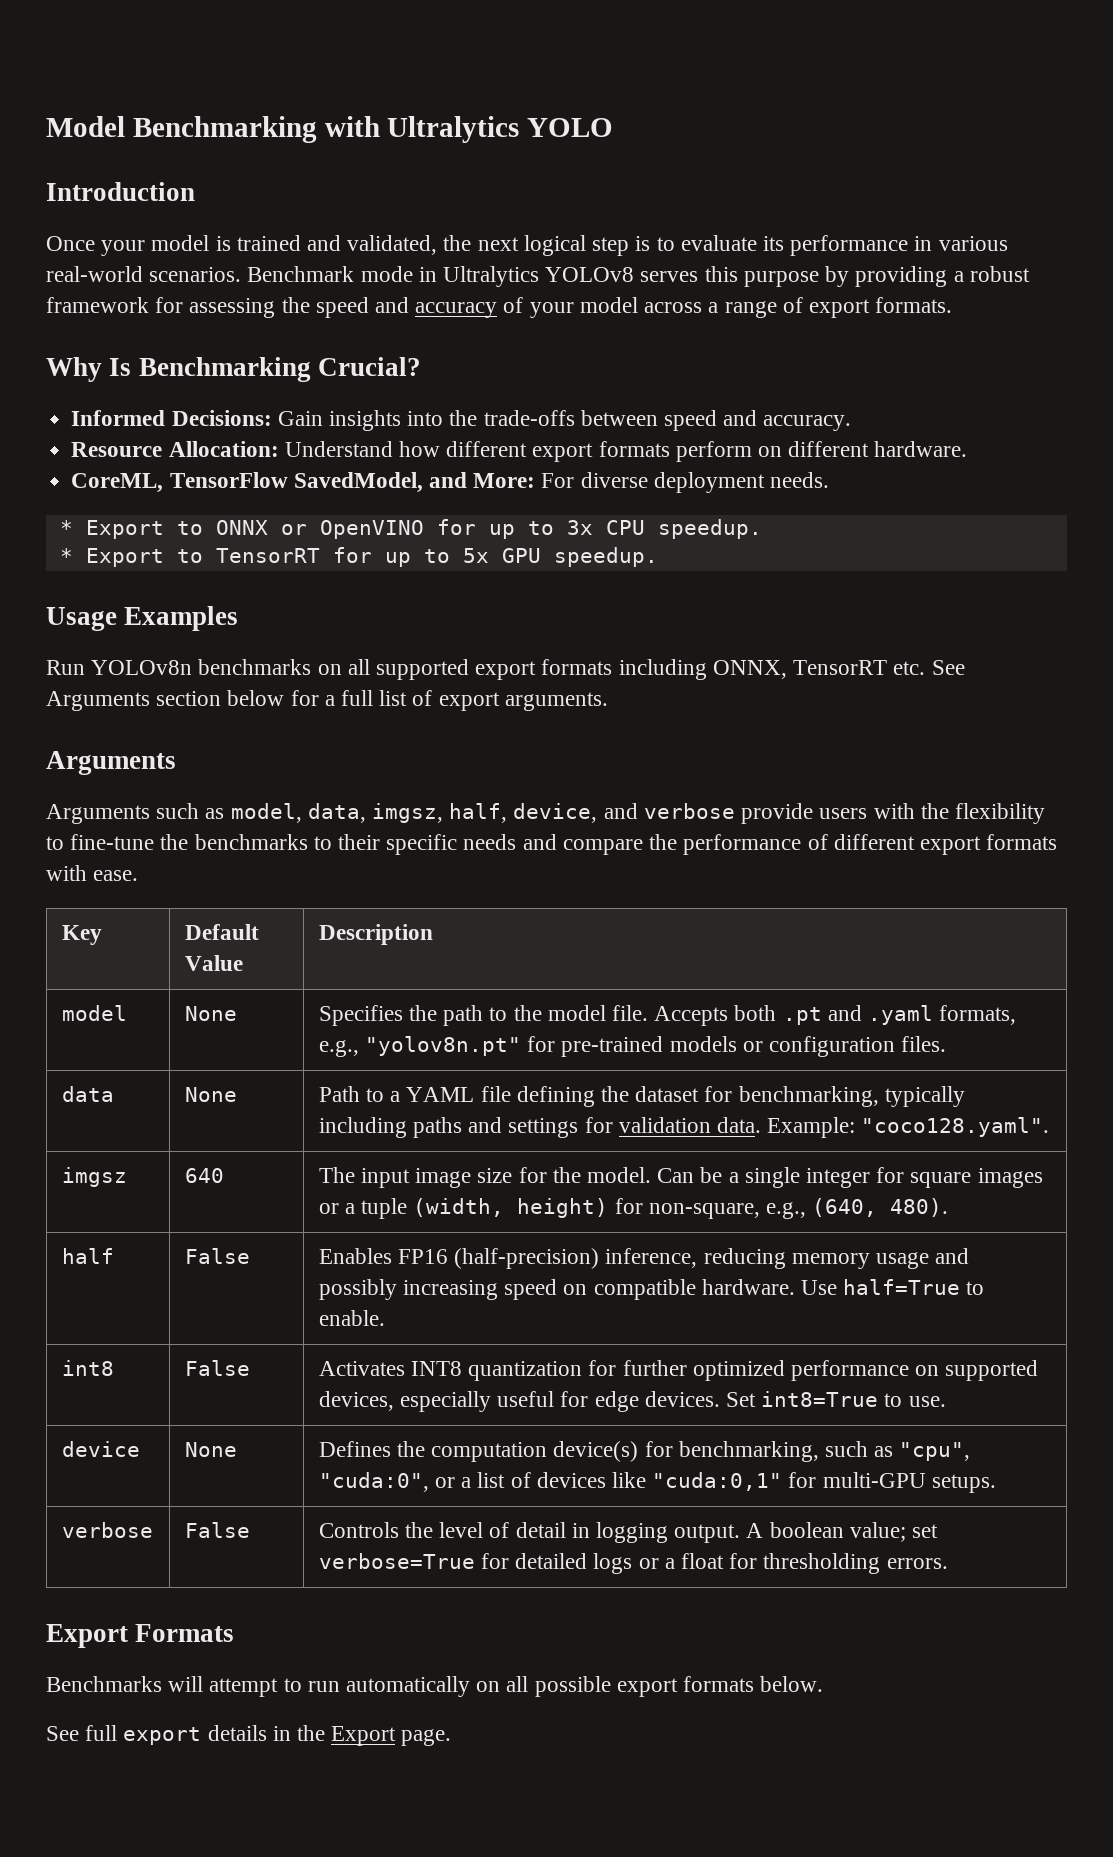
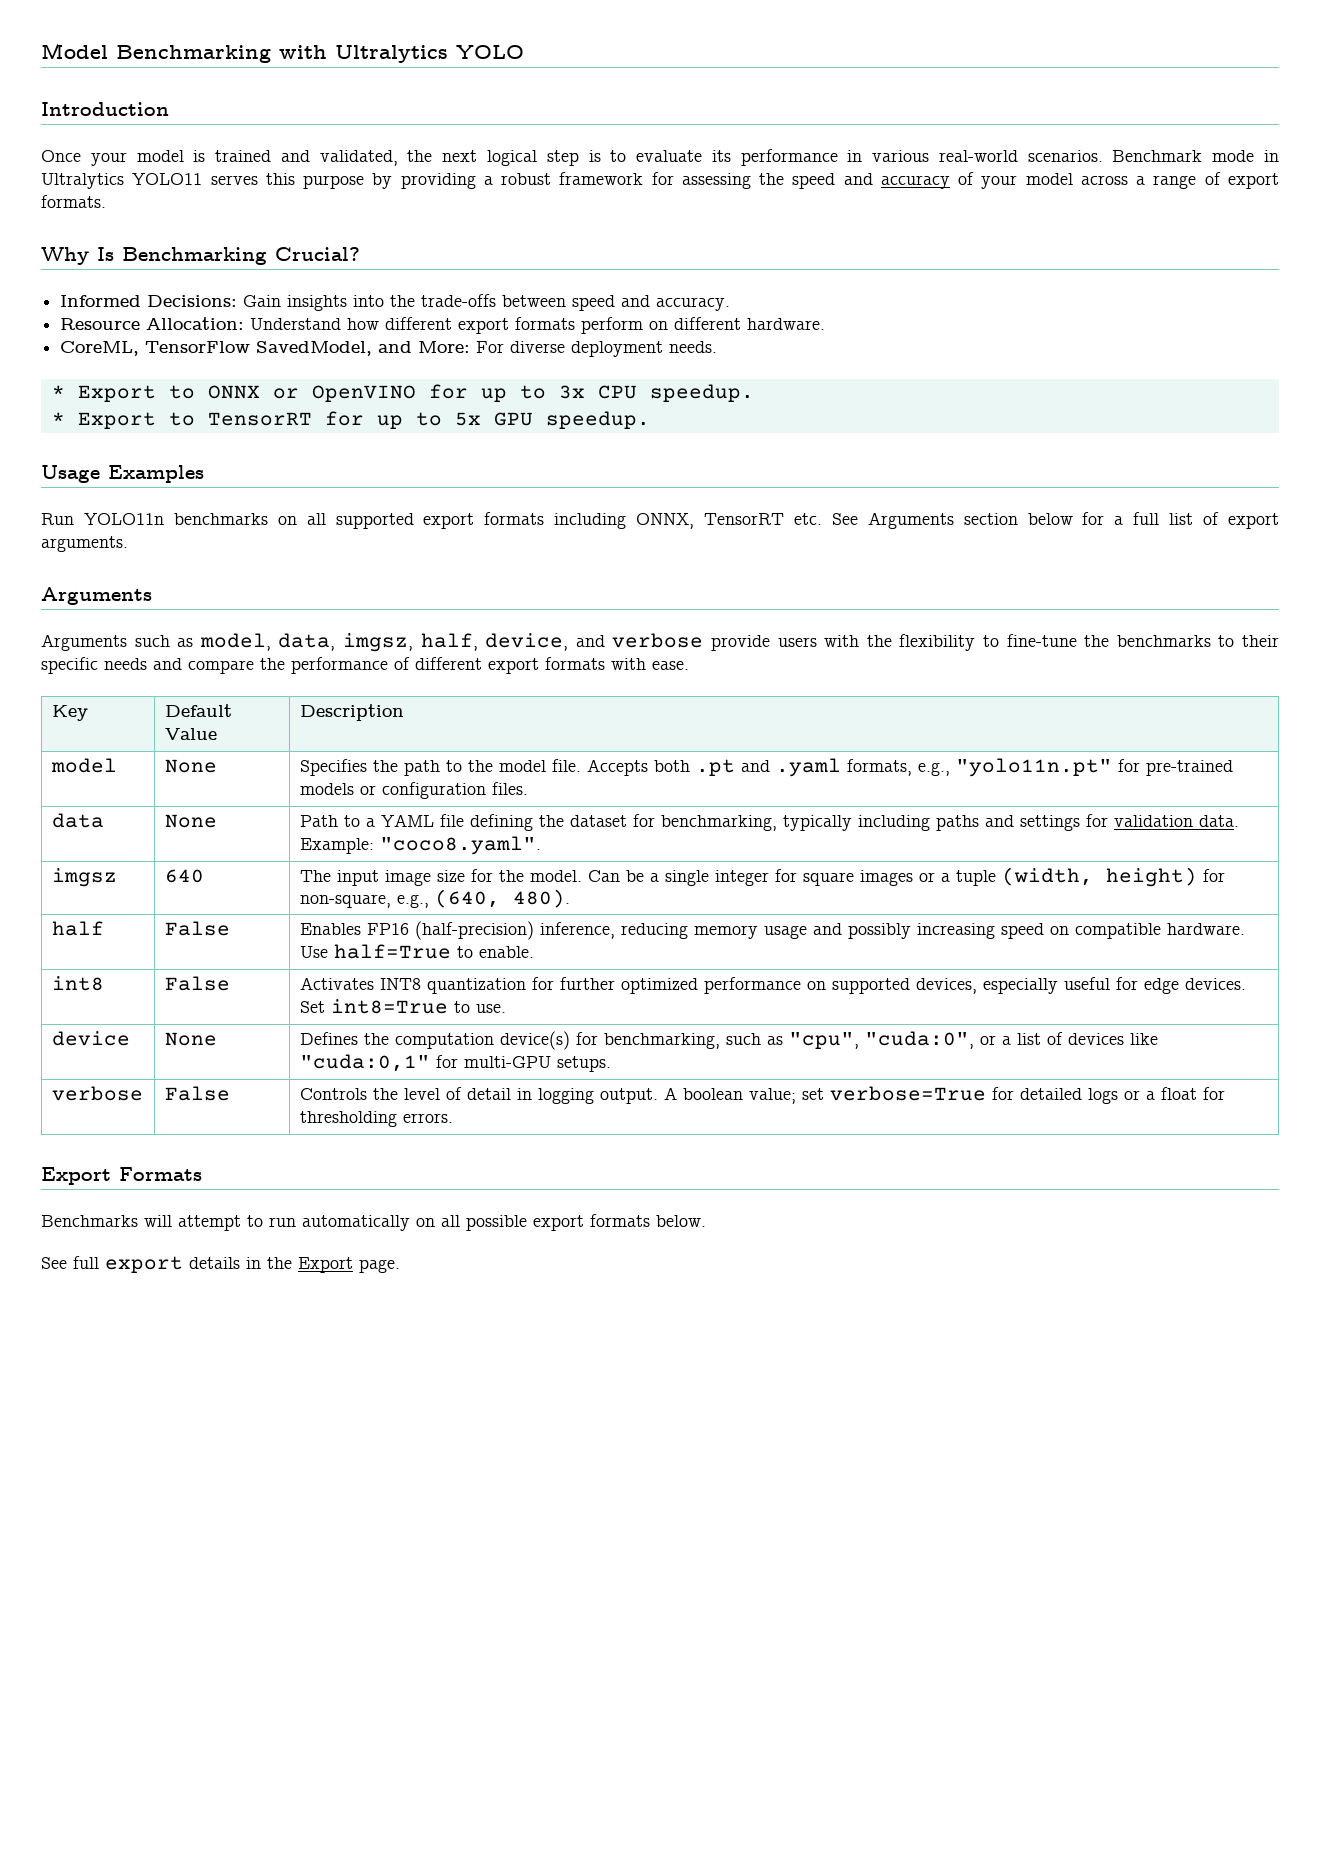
- Benchmark mode in Ultralytics YOLOv8 serves this purpose by providing a robust framework for assessing the speed and accuracy of your model across a range of export formats.
+ Benchmark mode in Ultralytics YOLO11 serves this purpose by providing a robust framework for assessing the speed and accuracy of your model across a range of export formats.
- Run YOLOv8n benchmarks on all supported export formats including ONNX, TensorRT etc. See Arguments section below for a full list of export arguments.
+ Run YOLO11n benchmarks on all supported export formats including ONNX, TensorRT etc. See Arguments section below for a full list of export arguments.
- model | None | Specifies the path to the model file. Accepts both .pt and .yaml formats, e.g., "yolov8n.pt" for pre-trained models or configuration files.
+ model | None | Specifies the path to the model file. Accepts both .pt and .yaml formats, e.g., "yolo11n.pt" for pre-trained models or configuration files.
- data | None | Path to a YAML file defining the dataset for benchmarking, typically including paths and settings for validation data. Example: "coco128.yaml".
+ data | None | Path to a YAML file defining the dataset for benchmarking, typically including paths and settings for validation data. Example: "coco8.yaml".

